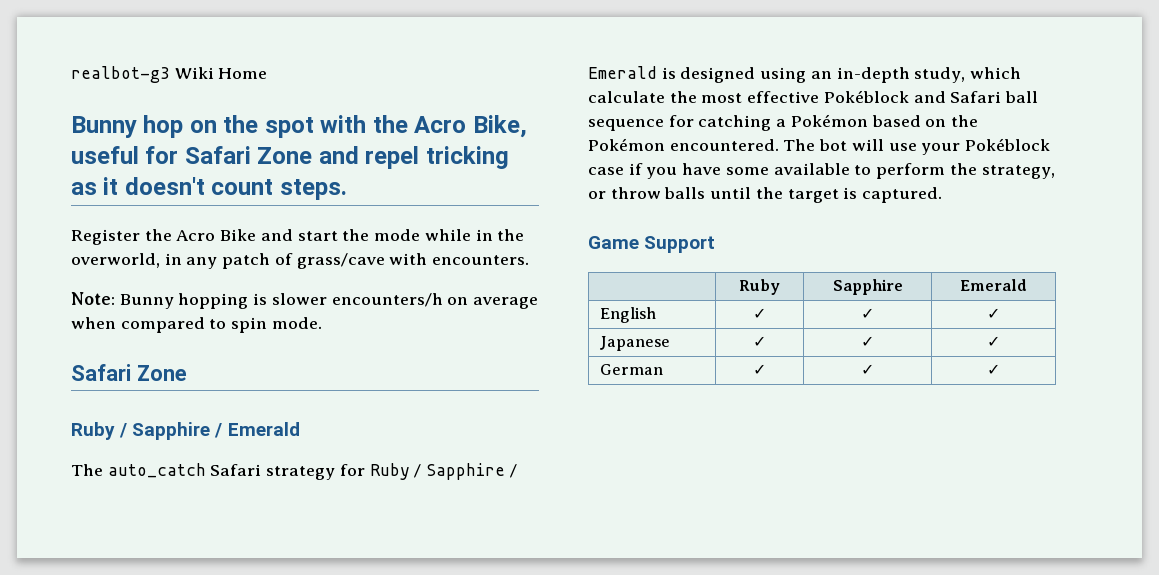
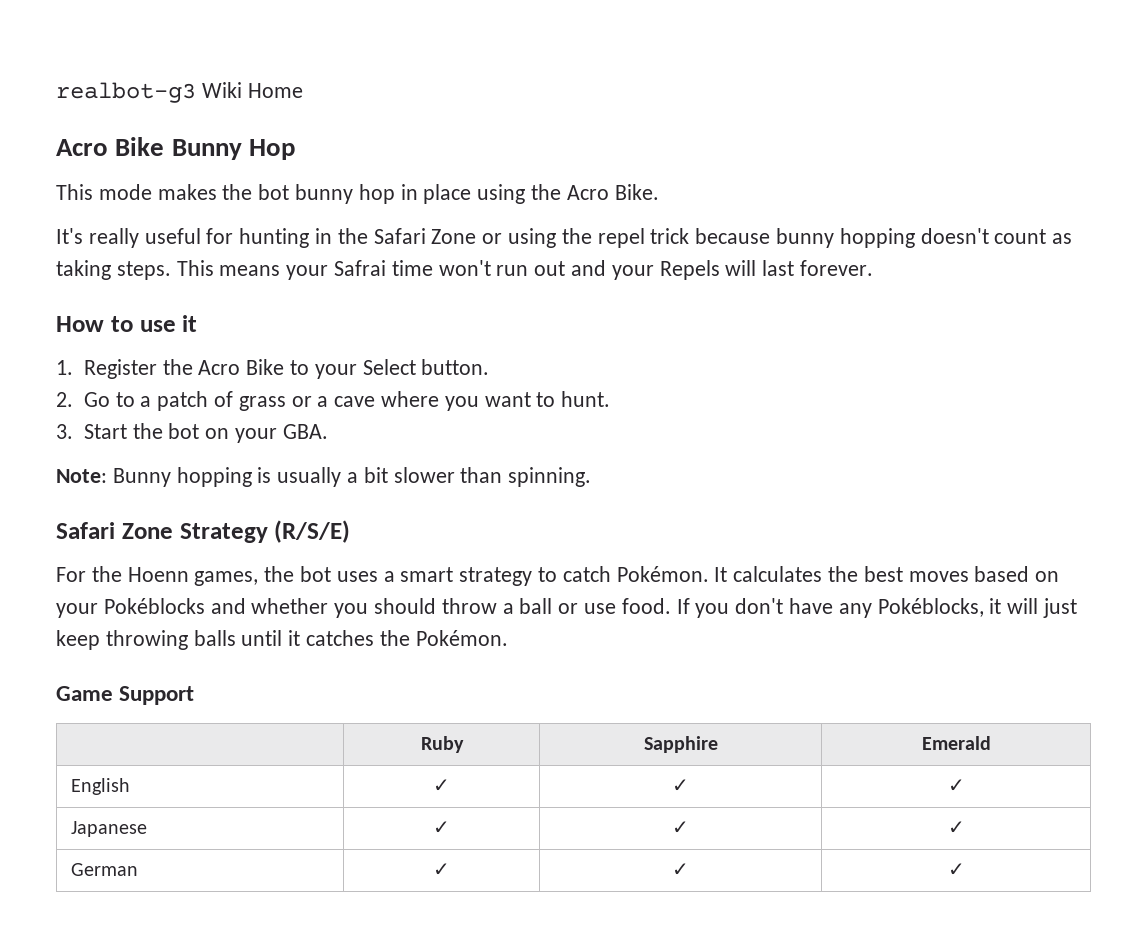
- Bunny hop on the spot with the Acro Bike, useful for Safari Zone and repel tricking as it doesn't count steps.
- Register the Acro Bike and start the mode while in the overworld, in any patch of grass/cave with encounters.
- Note: Bunny hopping is slower encounters/h on average when compared to spin mode.
- Safari Zone
- Ruby / Sapphire / Emerald
- The auto_catch Safari strategy for Ruby / Sapphire / Emerald is designed using an in-depth study, which calculate the most effective Pokéblock and Safari ball sequence for catching a Pokémon based on the Pokémon encountered. The bot will use your Pokéblock case if you have some available to perform the strategy, or throw balls until the target is captured.
+ Acro Bike Bunny Hop
+ This mode makes the bot bunny hop in place using the Acro Bike.
+ It's really useful for hunting in the Safari Zone or using the repel trick because bunny hopping doesn't count as taking steps. This means your Safrai time won't run out and your Repels will last forever.
+ How to use it
+ 1. Register the Acro Bike to your Select button.
+ 2. Go to a patch of grass or a cave where you want to hunt.
+ 3. Start the bot on your GBA.
+ Note: Bunny hopping is usually a bit slower than spinning.
+ Safari Zone Strategy (R/S/E)
+ For the Hoenn games, the bot uses a smart strategy to catch Pokémon. It calculates the best moves based on your Pokéblocks and whether you should throw a ball or use food. If you don't have any Pokéblocks, it will just keep throwing balls until it catches the Pokémon.

